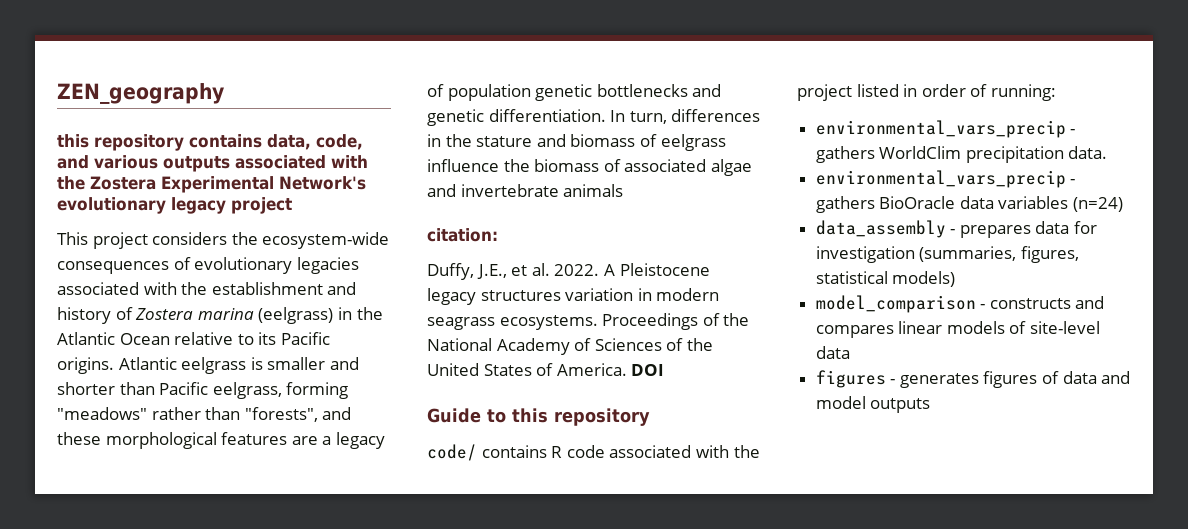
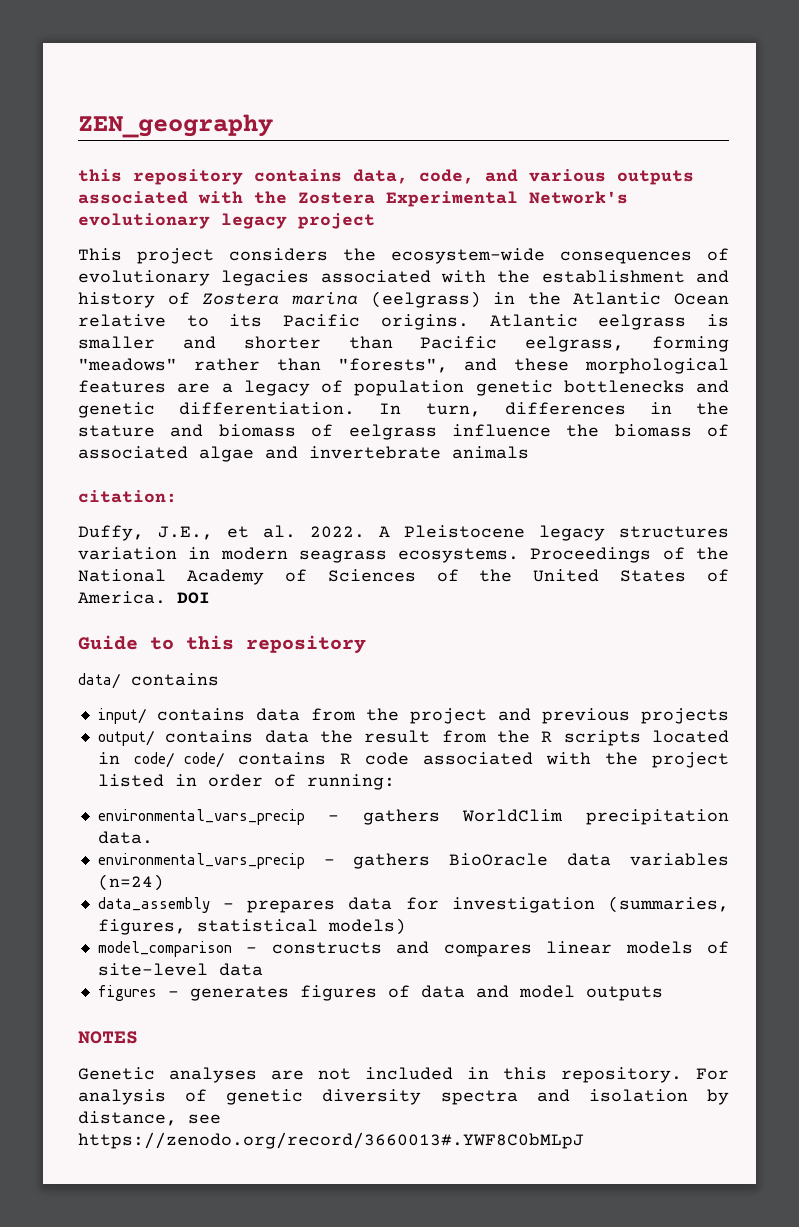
- code/ contains R code associated with the project listed in order of running:
+ data/ contains
+ input/ contains data from the project and previous projects
+ output/ contains data the result from the R scripts located in code/ code/ contains R code associated with the project listed in order of running:
+ NOTES
+ Genetic analyses are not included in this repository. For analysis of genetic diversity spectra and isolation by distance, see https://zenodo.org/record/3660013#.YWF8C0bMLpJ

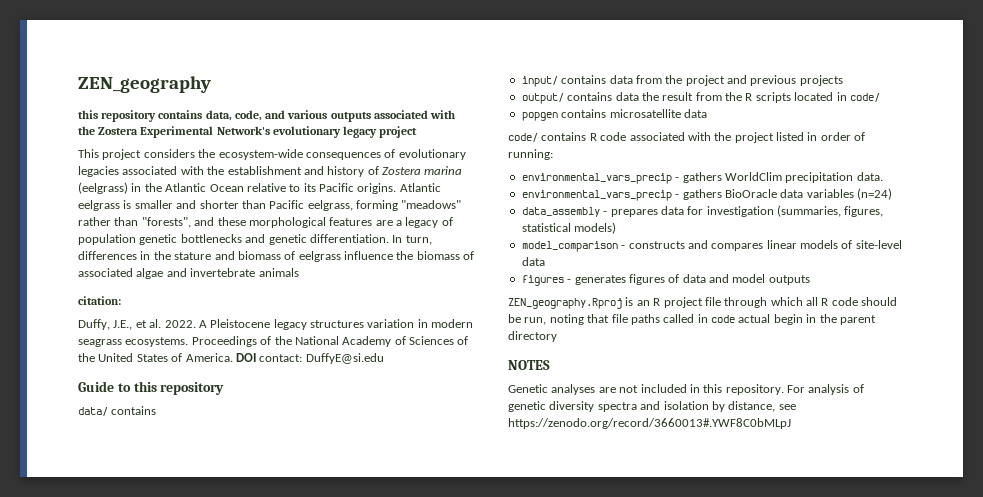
- DOI
+ DOI contact: DuffyE@si.edu
- output/ contains data the result from the R scripts located in code/ code/ contains R code associated with the project listed in order of running:
+ output/ contains data the result from the R scripts located in code/
+ popgen contains microsatellite data
+ code/ contains R code associated with the project listed in order of running:
+ ZEN_geography.Rproj is an R project file through which all R code should be run, noting that file paths called in code actual begin in the parent directory

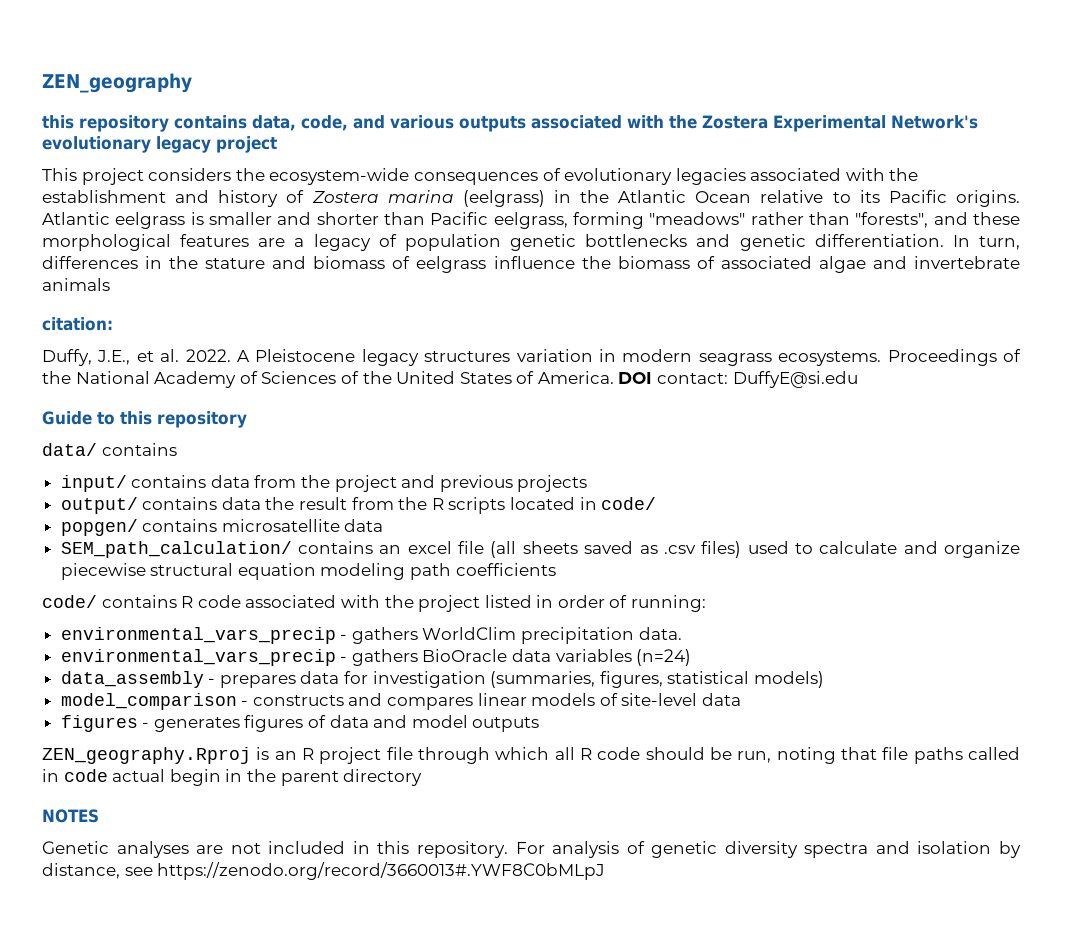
- popgen contains microsatellite data
+ popgen/ contains microsatellite data
+ SEM_path_calculation/ contains an excel file (all sheets saved as .csv files) used to calculate and organize piecewise structural equation modeling path coefficients

